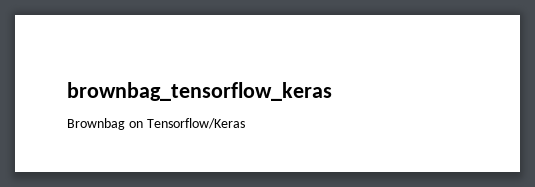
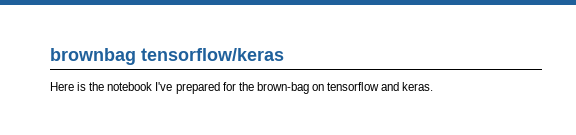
- brownbag_tensorflow_keras
- Brownbag on Tensorflow/Keras
+ brownbag tensorflow/keras
+ Here is the notebook I've prepared for the brown-bag on tensorflow and keras.

